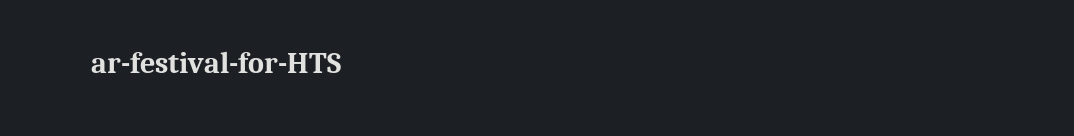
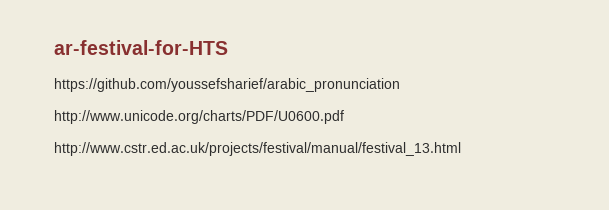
+ https://github.com/youssefsharief/arabic_pronunciation
+ http://www.unicode.org/charts/PDF/U0600.pdf
+ http://www.cstr.ed.ac.uk/projects/festival/manual/festival_13.html

